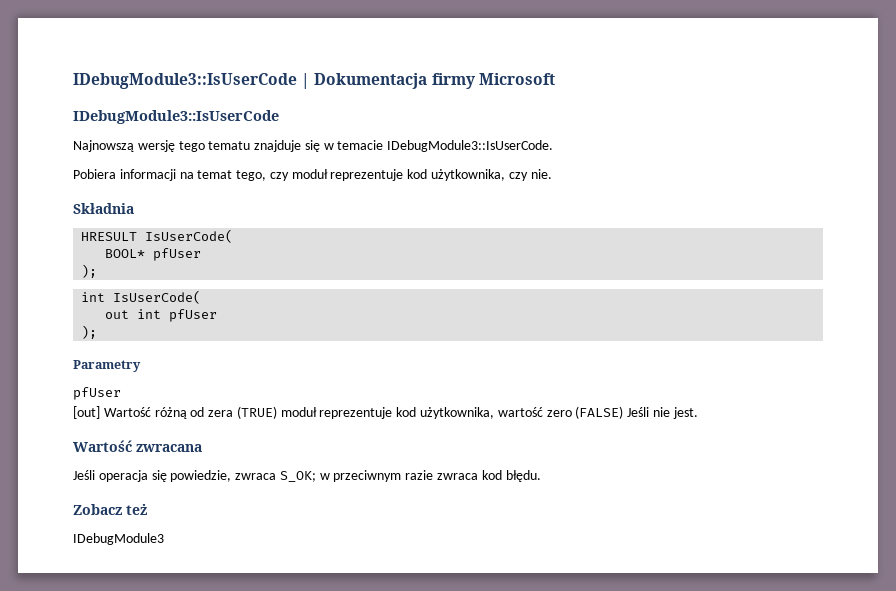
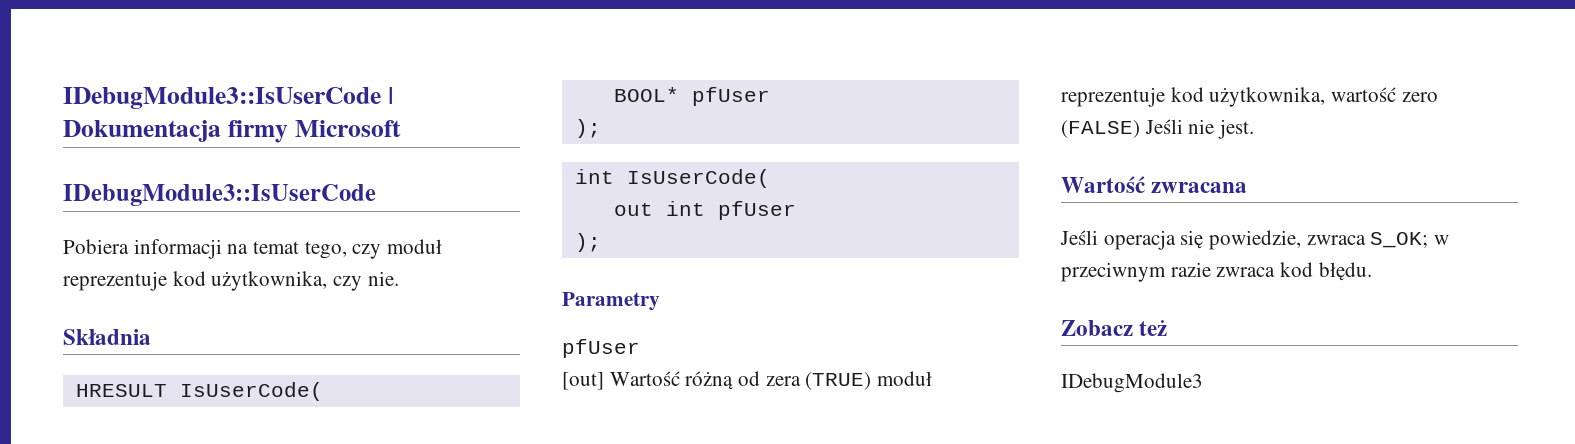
- Najnowszą wersję tego tematu znajduje się w temacie IDebugModule3::IsUserCode.

